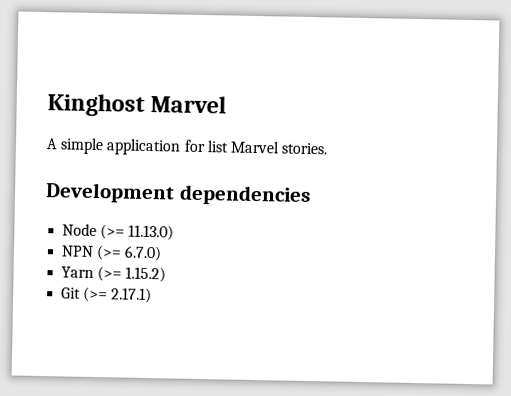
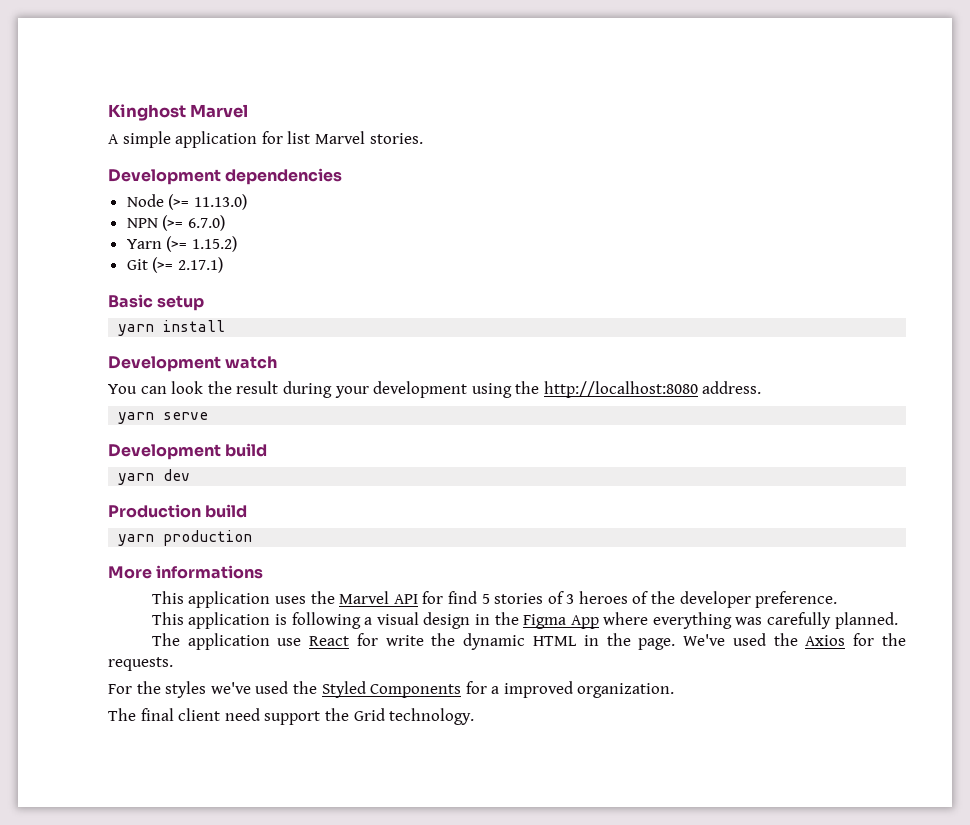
+ Basic setup
+ yarn install
+ Development watch
+ You can look the result during your development using the http://localhost:8080 address.
+ yarn serve
+ Development build
+ yarn dev
+ Production build
+ yarn production
+ More informations
+ This application uses the Marvel API for find 5 stories of 3 heroes of the developer preference.
+ This application is following a visual design in the Figma App where everything was carefully planned.
+ The application use React for write the dynamic HTML in the page. We've used the Axios for the requests.
+ For the styles we've used the Styled Components for a improved organization.
+ The final client need support the Grid technology.

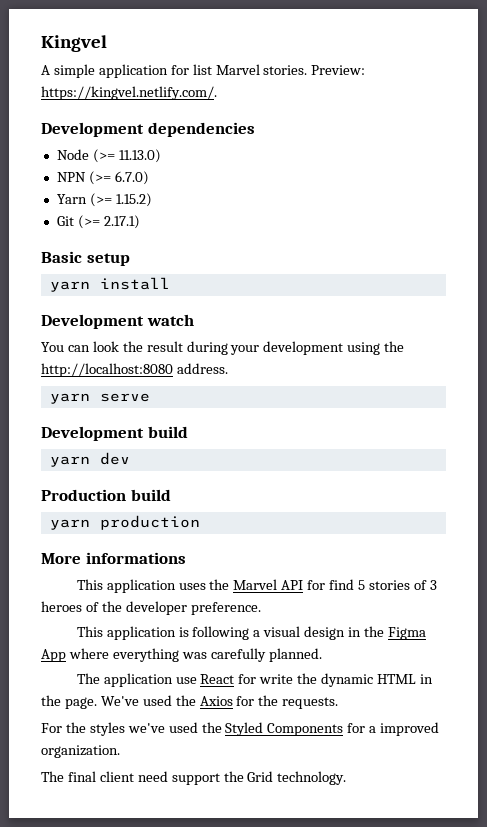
- Kinghost Marvel
+ Kingvel
+ Preview: https://kingvel.netlify.com/.

